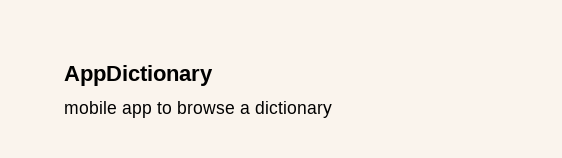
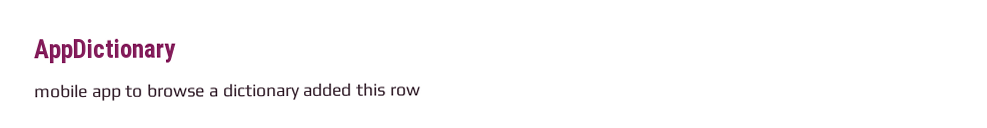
- mobile app to browse a dictionary
+ mobile app to browse a dictionary added this row

